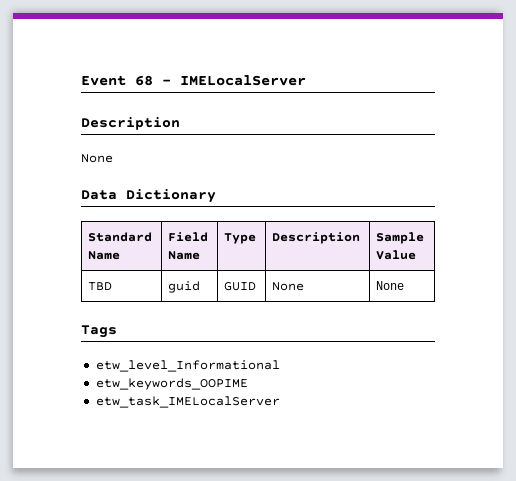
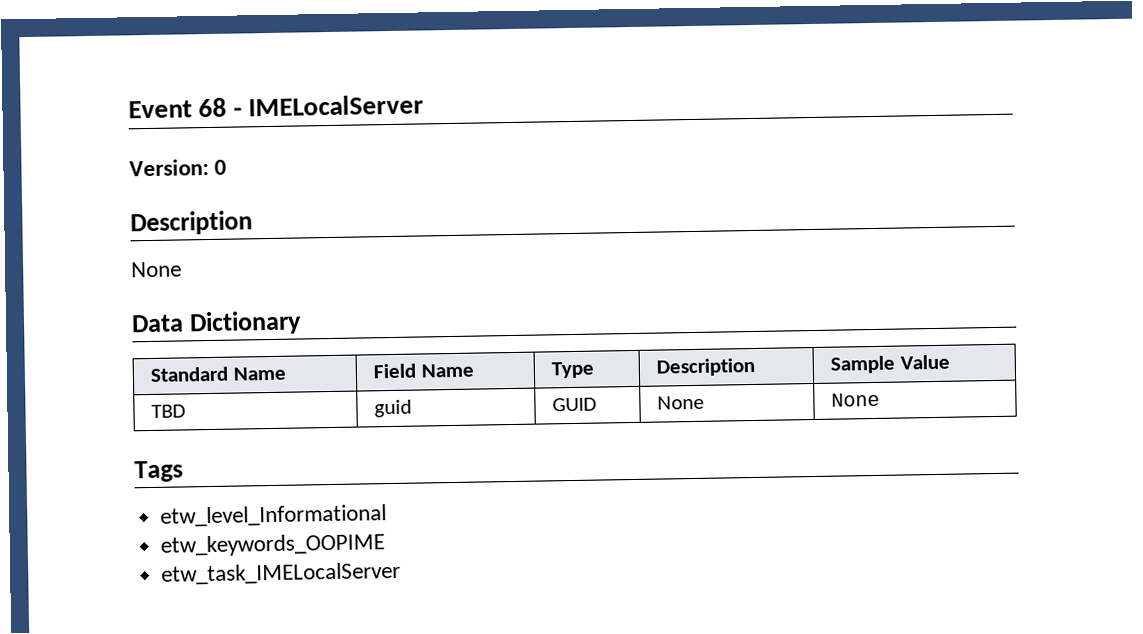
+ Version: 0

